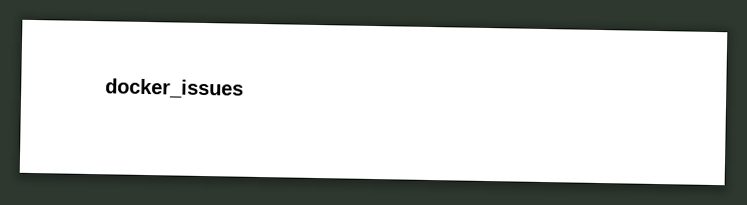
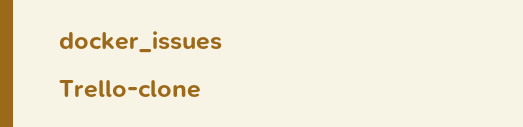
+ Trello-clone

